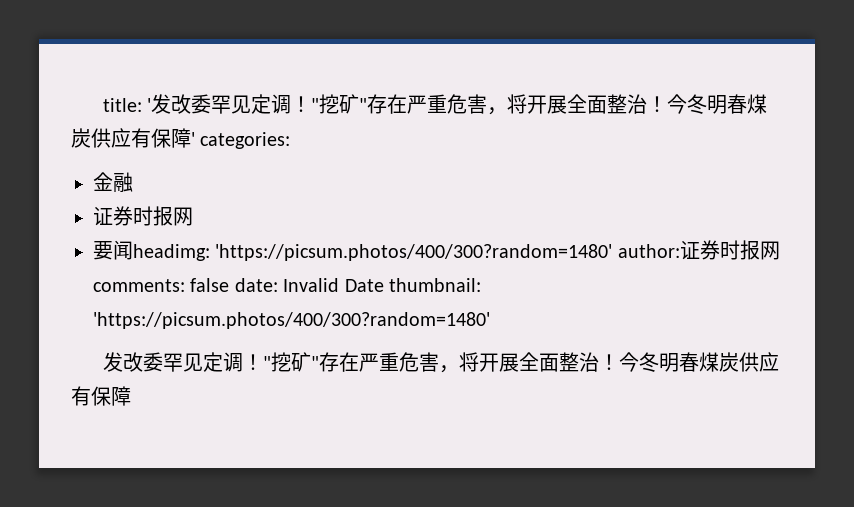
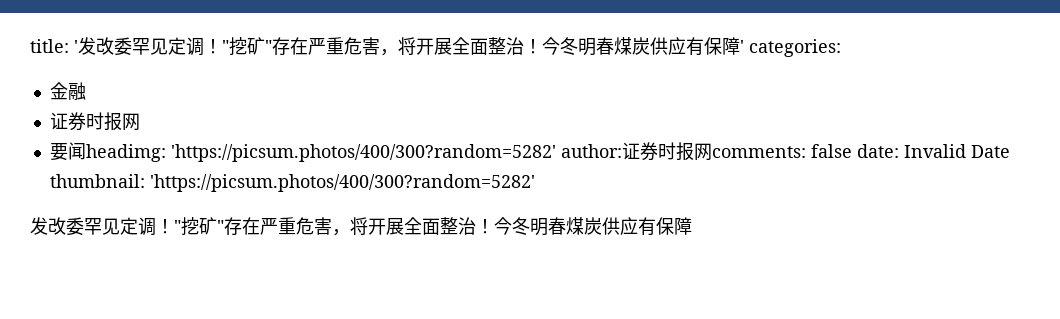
- 要闻headimg: 'https://picsum.photos/400/300?random=1480' author:证券时报网comments: false date: Invalid Date thumbnail: 'https://picsum.photos/400/300?random=1480'
+ 要闻headimg: 'https://picsum.photos/400/300?random=5282' author:证券时报网comments: false date: Invalid Date thumbnail: 'https://picsum.photos/400/300?random=5282'

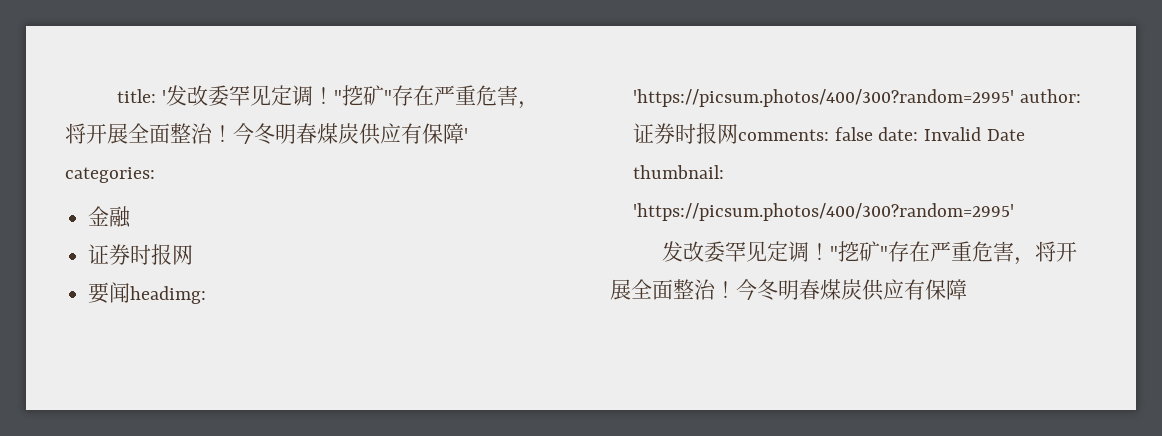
- 要闻headimg: 'https://picsum.photos/400/300?random=5282' author:证券时报网comments: false date: Invalid Date thumbnail: 'https://picsum.photos/400/300?random=5282'
+ 要闻headimg: 'https://picsum.photos/400/300?random=2995' author:证券时报网comments: false date: Invalid Date thumbnail: 'https://picsum.photos/400/300?random=2995'

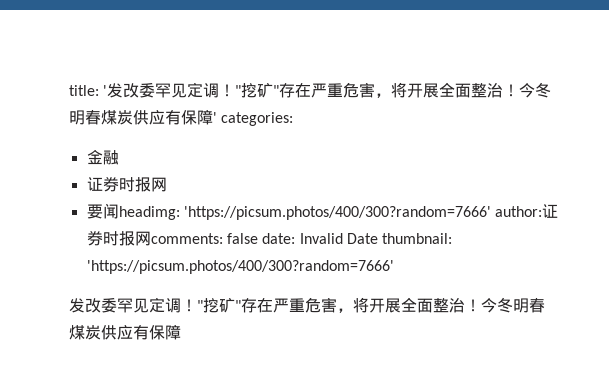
- 要闻headimg: 'https://picsum.photos/400/300?random=2995' author:证券时报网comments: false date: Invalid Date thumbnail: 'https://picsum.photos/400/300?random=2995'
+ 要闻headimg: 'https://picsum.photos/400/300?random=7666' author:证券时报网comments: false date: Invalid Date thumbnail: 'https://picsum.photos/400/300?random=7666'

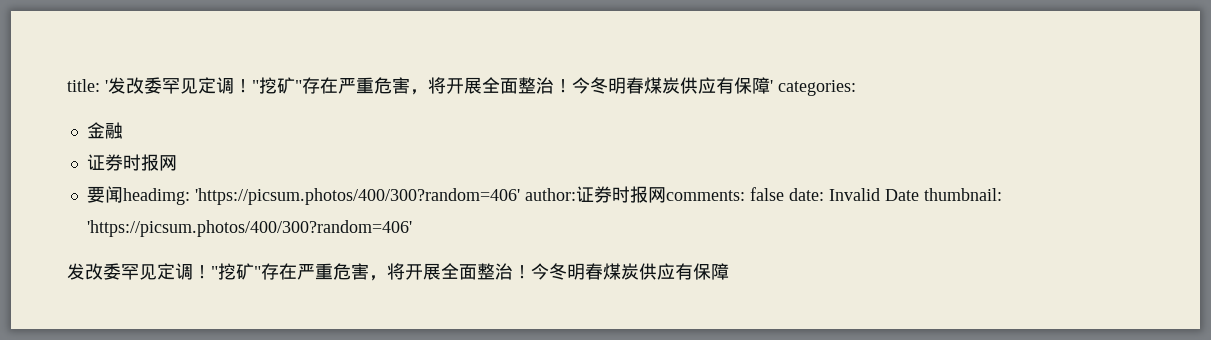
- 要闻headimg: 'https://picsum.photos/400/300?random=7666' author:证券时报网comments: false date: Invalid Date thumbnail: 'https://picsum.photos/400/300?random=7666'
+ 要闻headimg: 'https://picsum.photos/400/300?random=406' author:证券时报网comments: false date: Invalid Date thumbnail: 'https://picsum.photos/400/300?random=406'

